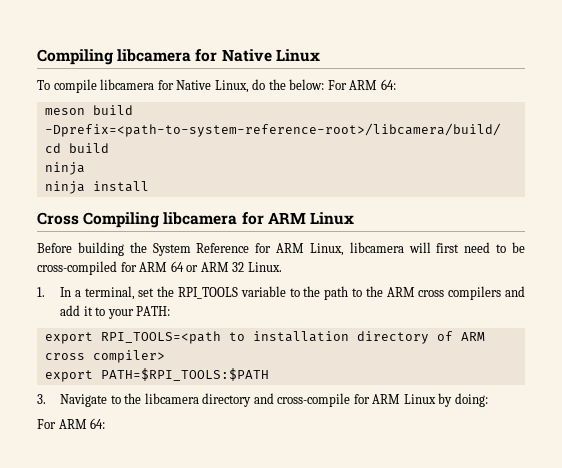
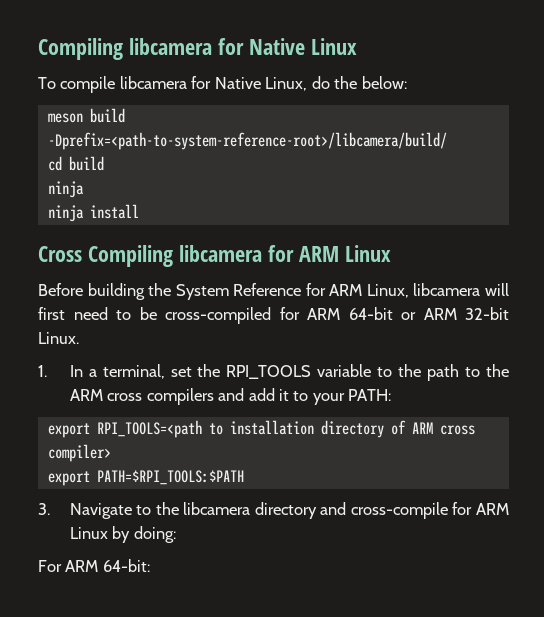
- To compile libcamera for Native Linux, do the below: For ARM 64:
+ To compile libcamera for Native Linux, do the below:
- Before building the System Reference for ARM Linux, libcamera will first need to be cross-compiled for ARM 64 or ARM 32 Linux.
+ Before building the System Reference for ARM Linux, libcamera will first need to be cross-compiled for ARM 64-bit or ARM 32-bit Linux.
  3. Navigate to the libcamera directory and cross-compile for ARM Linux by doing:
- For ARM 64:
+ For ARM 64-bit:

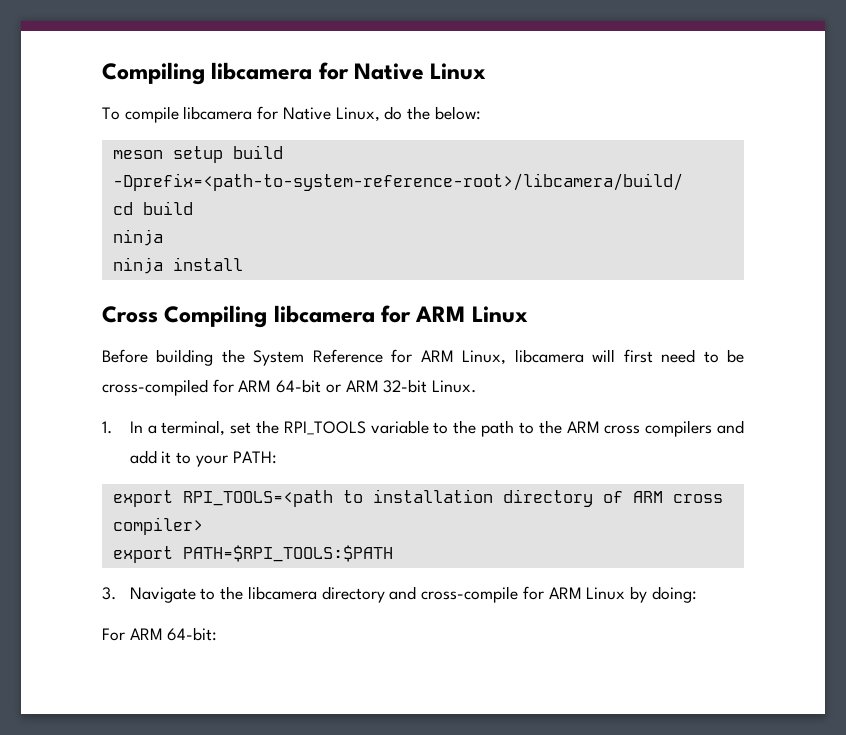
- meson build -Dprefix=<path-to-system-reference-root>/libcamera/build/
+ meson setup build -Dprefix=<path-to-system-reference-root>/libcamera/build/

